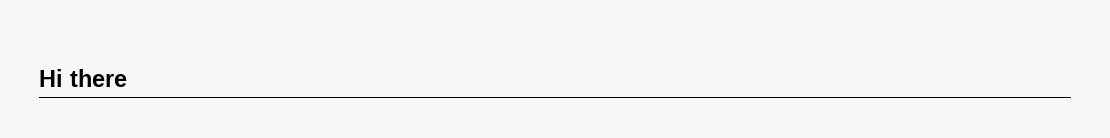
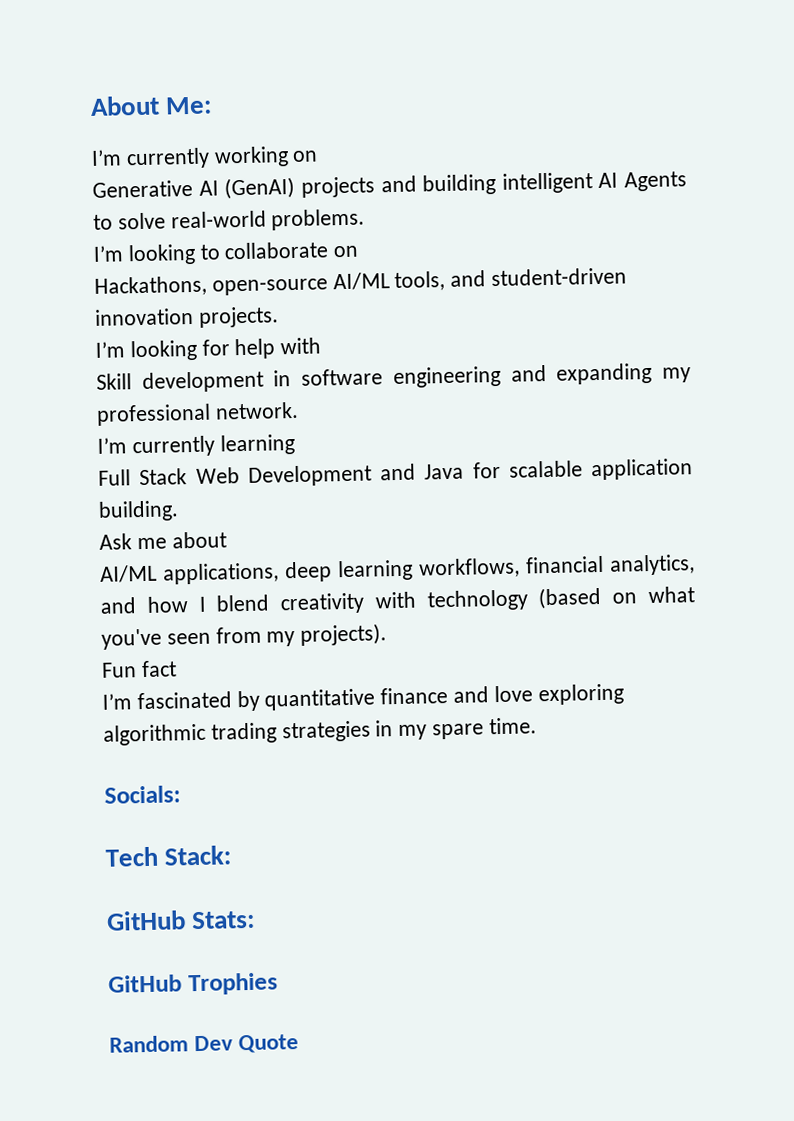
- Hi there
+ About Me:
+ I’m currently working on
+ Generative AI (GenAI) projects and building intelligent AI Agents to solve real-world problems.
+ I’m looking to collaborate on
+ Hackathons, open-source AI/ML tools, and student-driven innovation projects.
+ I’m looking for help with
+ Skill development in software engineering and expanding my professional network.
+ I’m currently learning
+ Full Stack Web Development and Java for scalable application building.
+ Ask me about
+ AI/ML applications, deep learning workflows, financial analytics, and how I blend creativity with technology (based on what you've seen from my projects).
+ Fun fact
+ I’m fascinated by quantitative finance and love exploring algorithmic trading strategies in my spare time.
+ Socials:
+ Tech Stack:
+ GitHub Stats:
+ GitHub Trophies
+ Random Dev Quote

